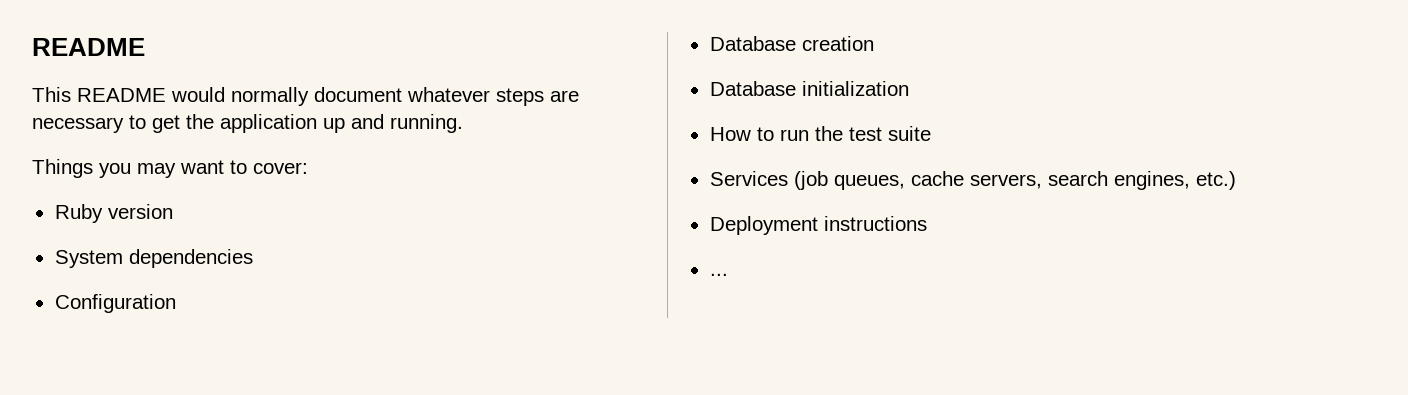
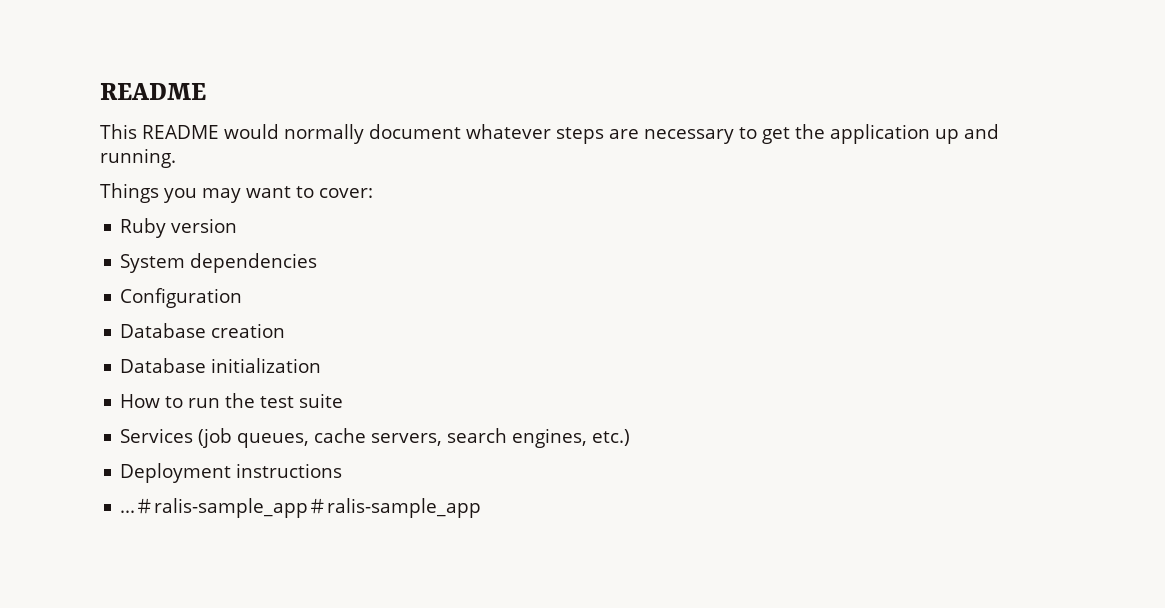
+ ＃ralis-sample_app＃ralis-sample_app

